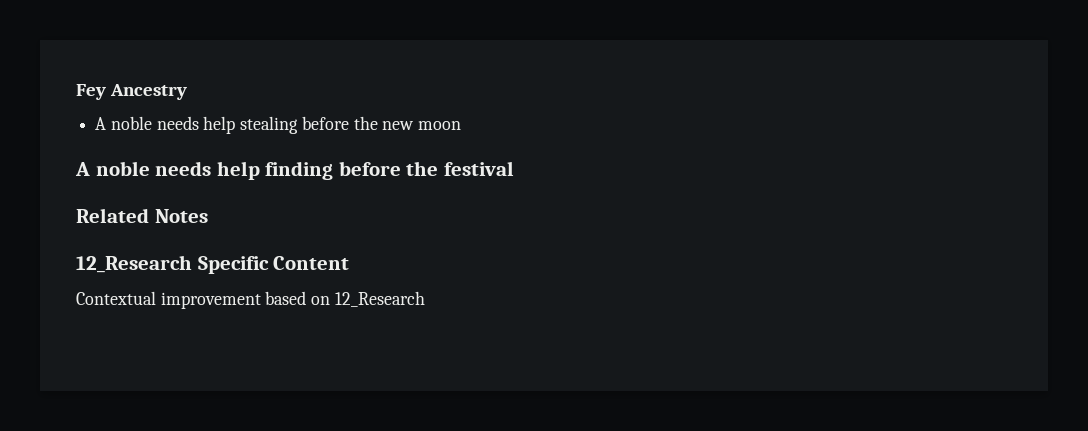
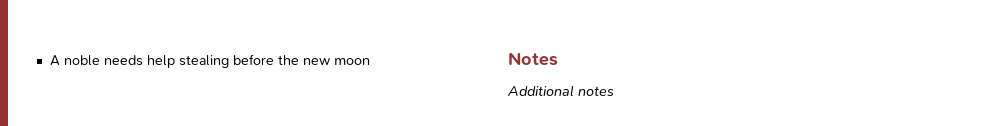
- Fey Ancestry
- A noble needs help finding before the festival
- Related Notes
- 12_Research Specific Content
- Contextual improvement based on 12_Research
+ Notes
+ Additional notes

